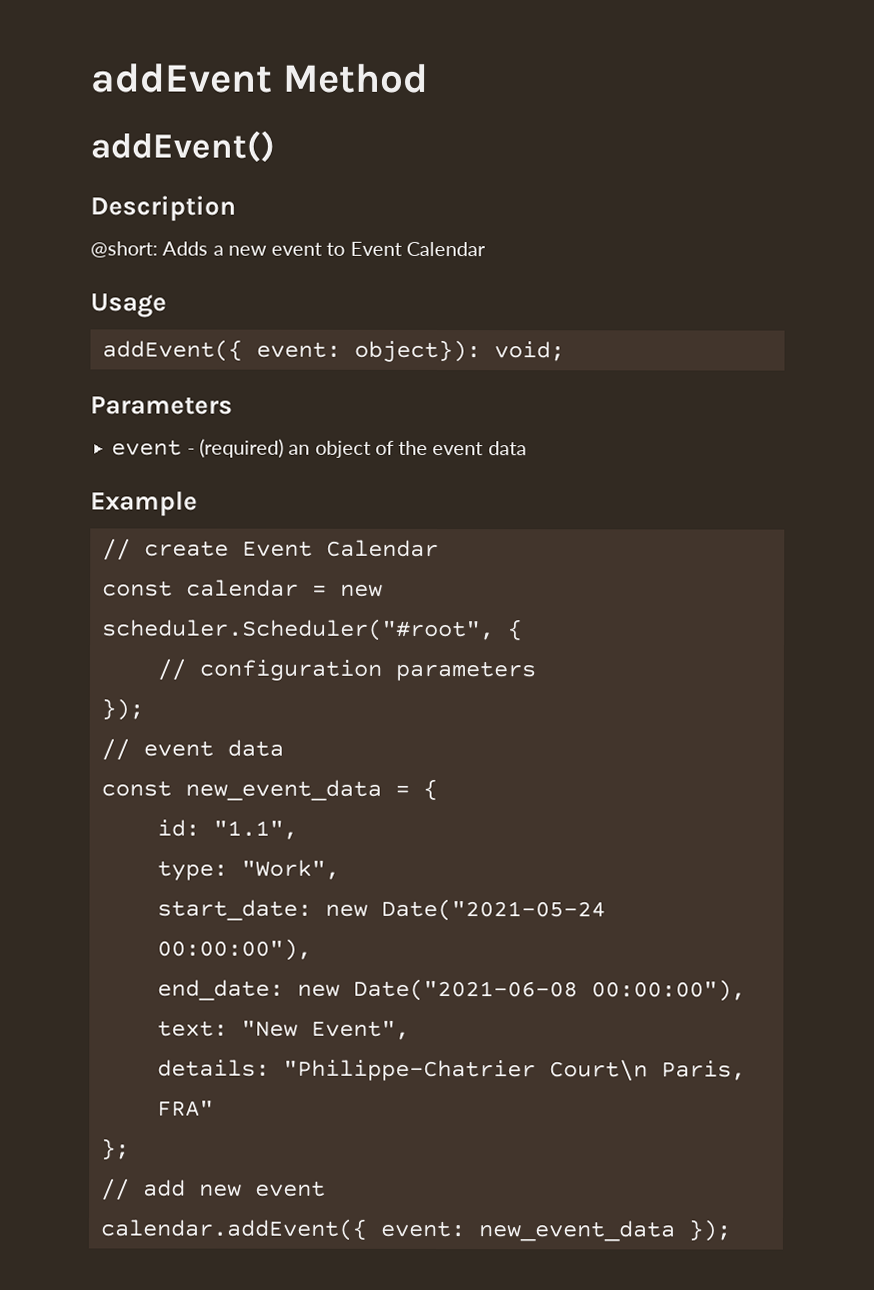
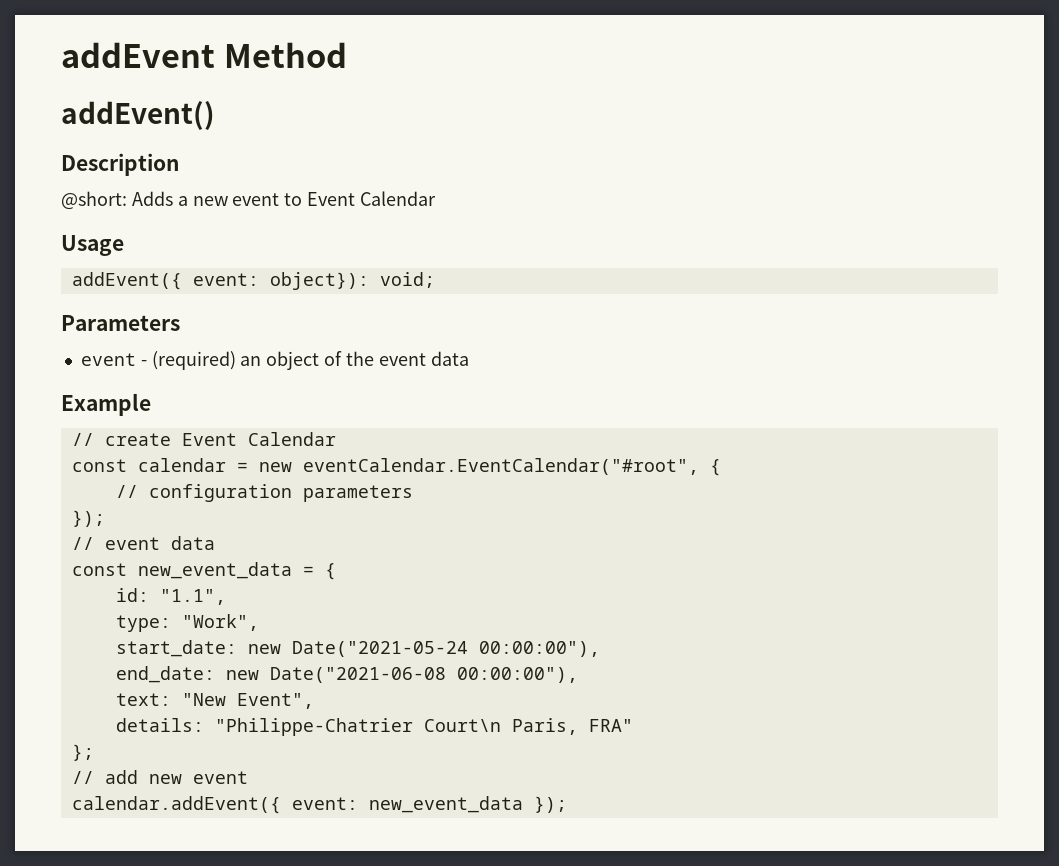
- const calendar = new scheduler.Scheduler("#root", {
+ const calendar = new eventCalendar.EventCalendar("#root", {

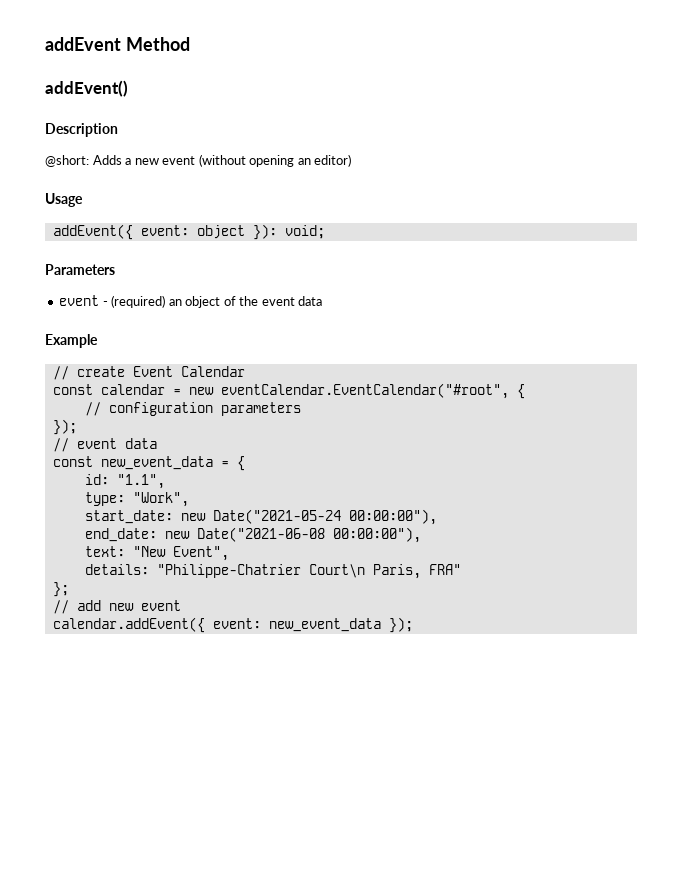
- @short: Adds a new event to Event Calendar
+ @short: Adds a new event (without opening an editor)
- addEvent({ event: object}): void;
+ addEvent({ event: object }): void;

